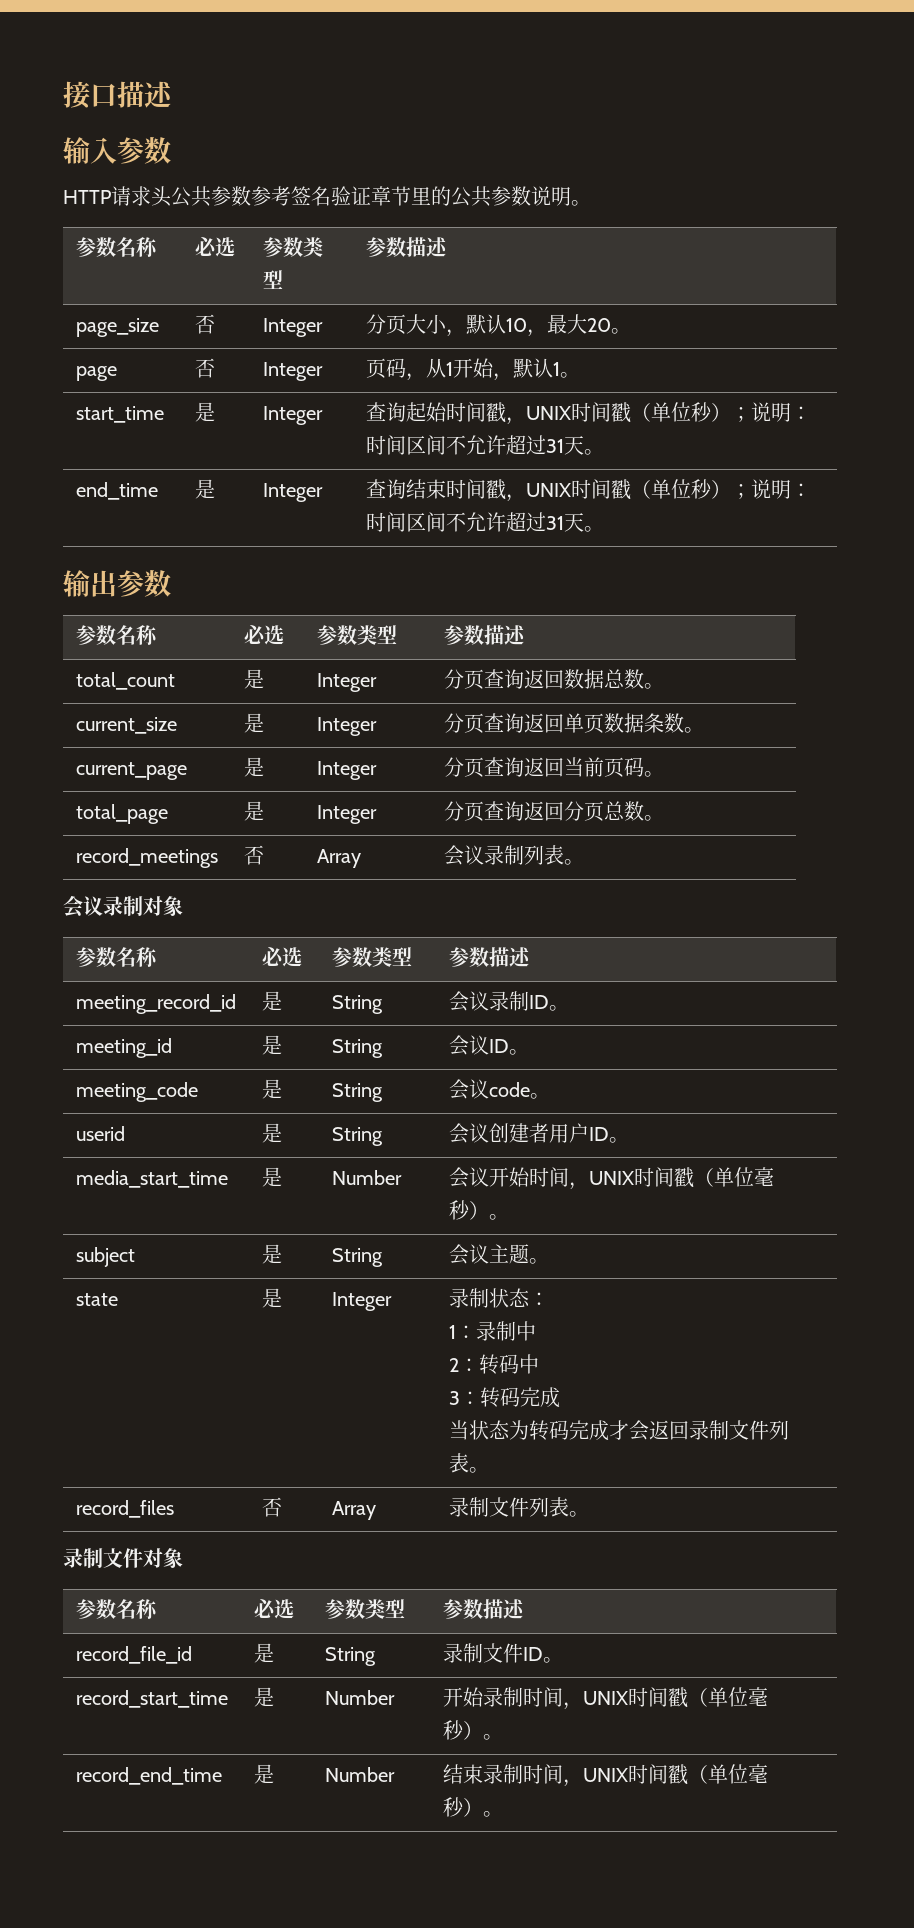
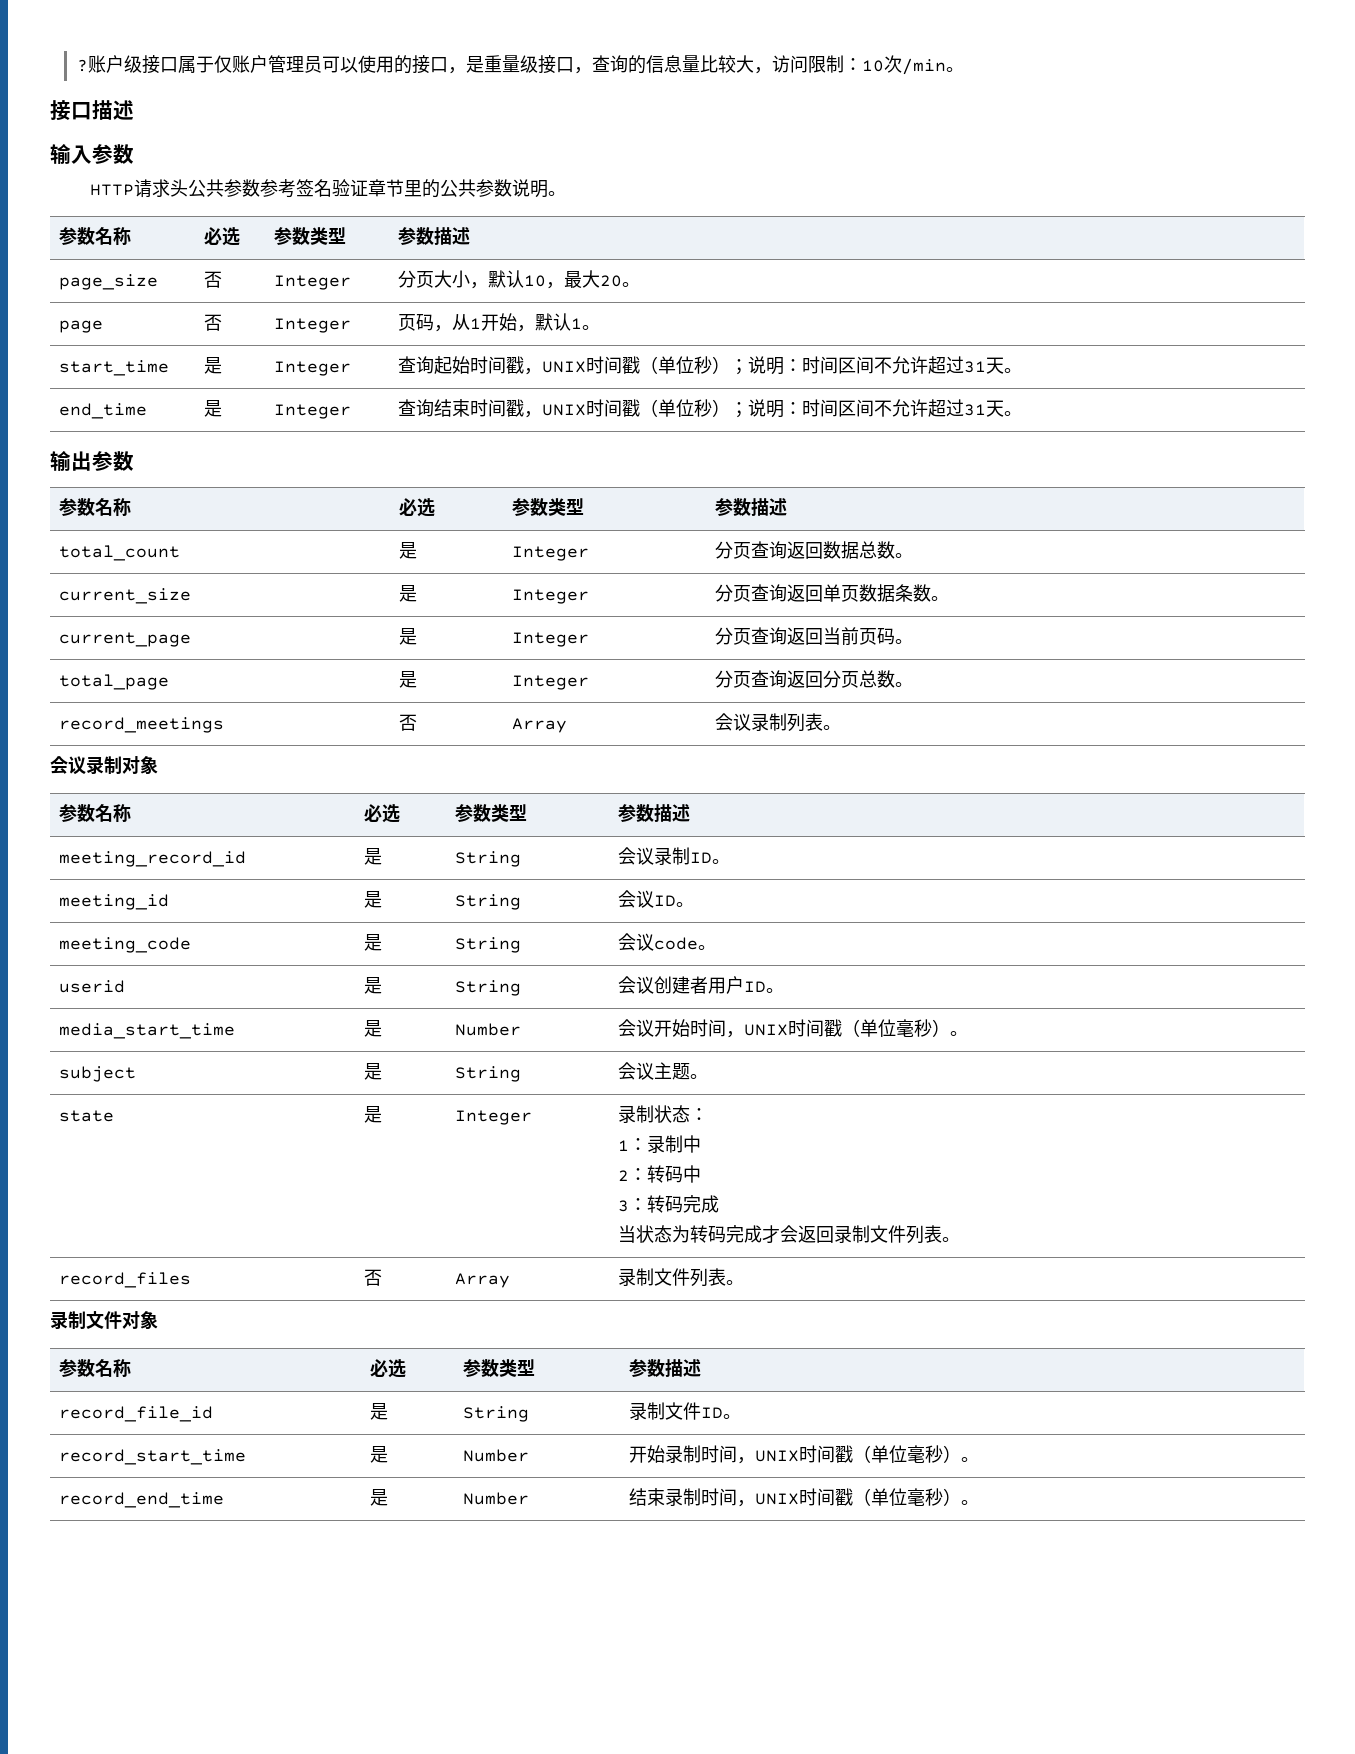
+ ?账户级接口属于仅账户管理员可以使用的接口，是重量级接口，查询的信息量比较大，访问限制：10次/min。

